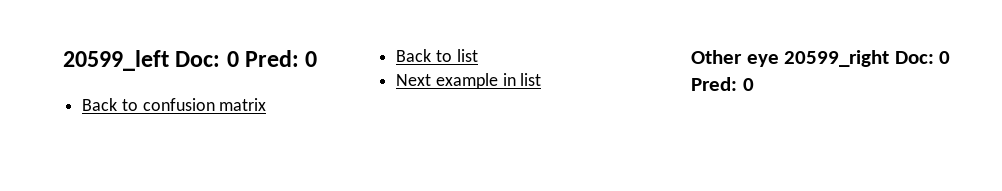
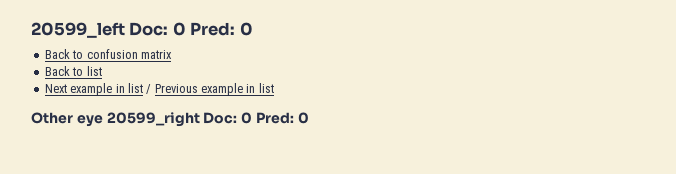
- Next example in list
+ Next example in list / Previous example in list

